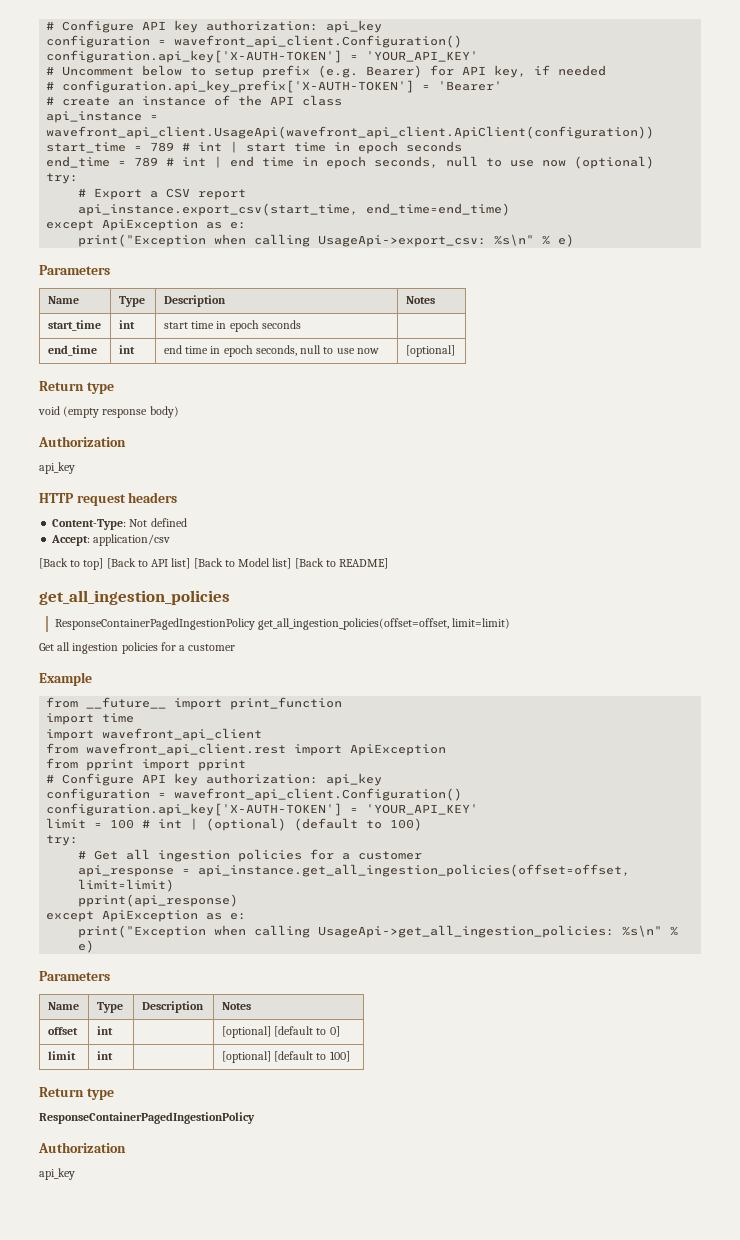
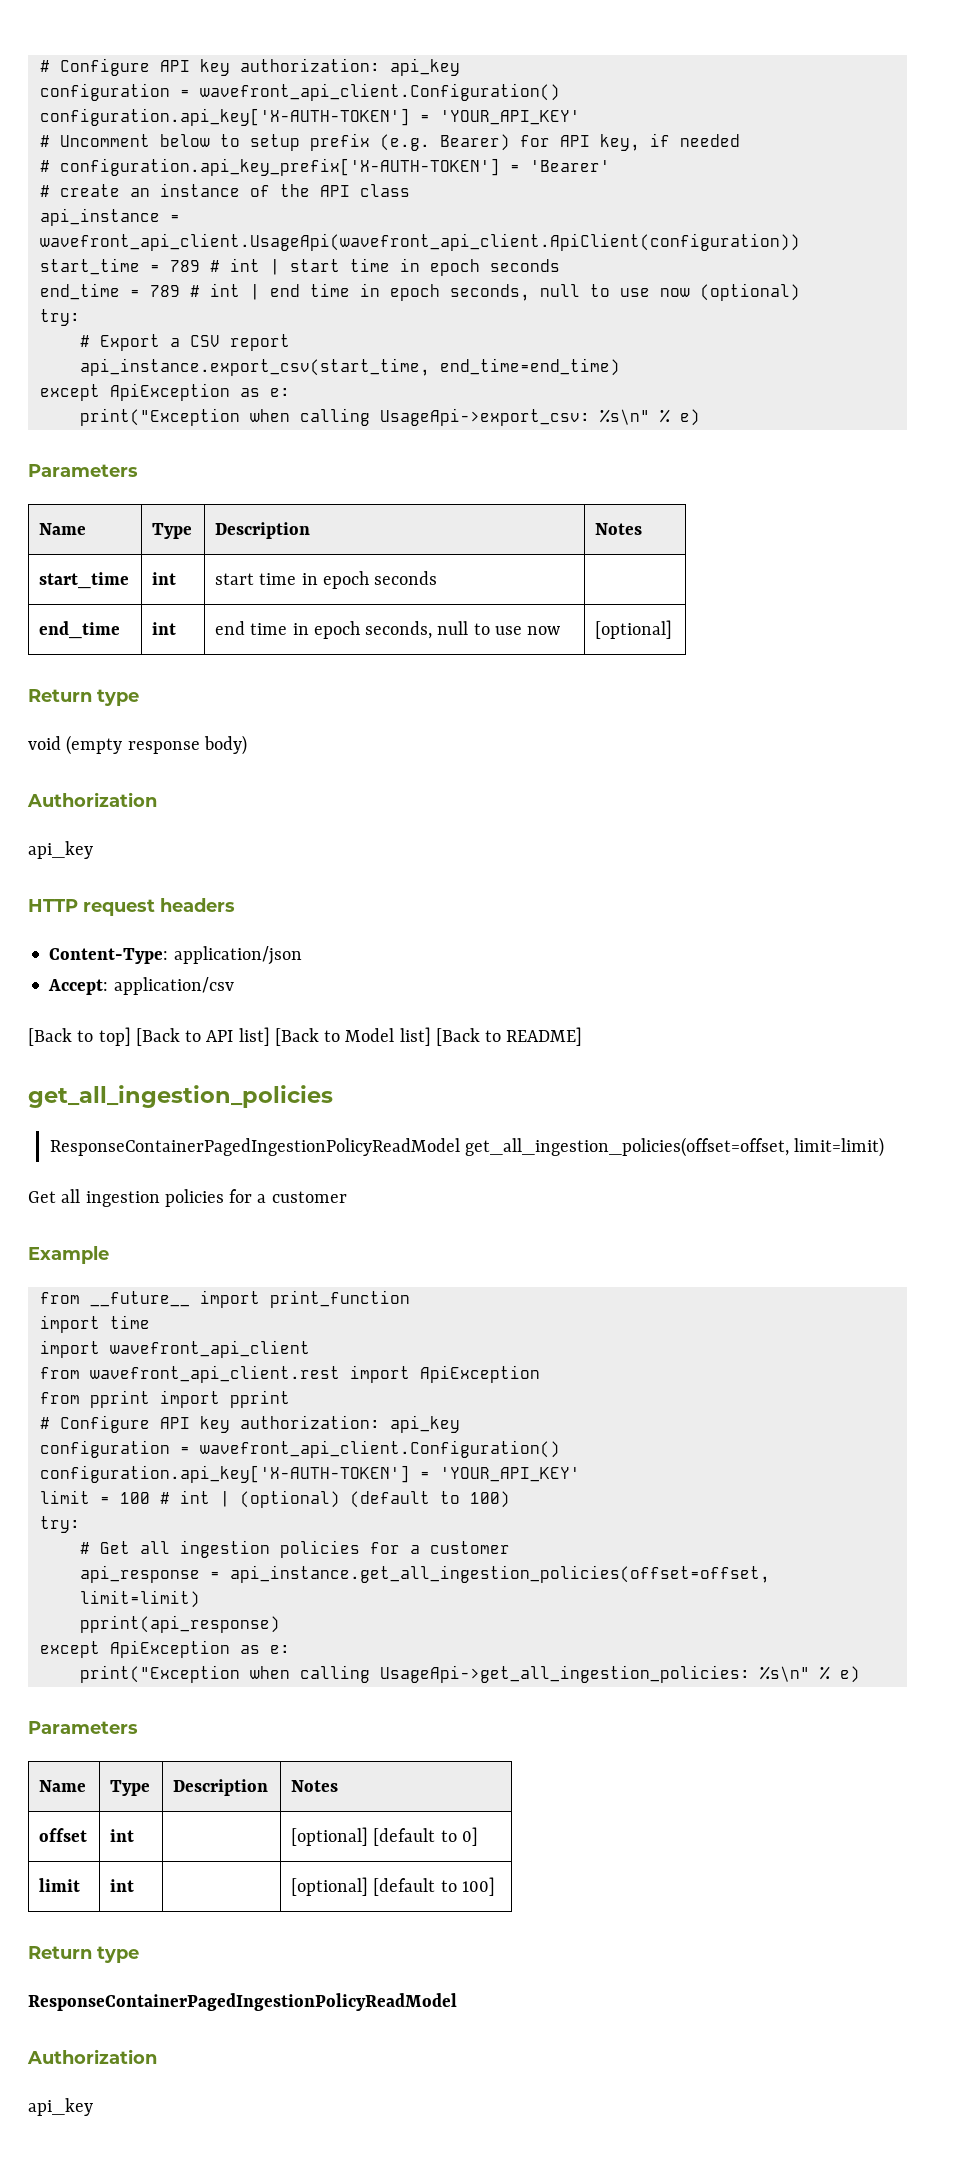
- Content-Type: Not defined
+ Content-Type: application/json
- ResponseContainerPagedIngestionPolicy get_all_ingestion_policies(offset=offset, limit=limit)
+ ResponseContainerPagedIngestionPolicyReadModel get_all_ingestion_policies(offset=offset, limit=limit)
  limit | int | | [optional] [default to 100]
  Return type
- ResponseContainerPagedIngestionPolicy
+ ResponseContainerPagedIngestionPolicyReadModel

